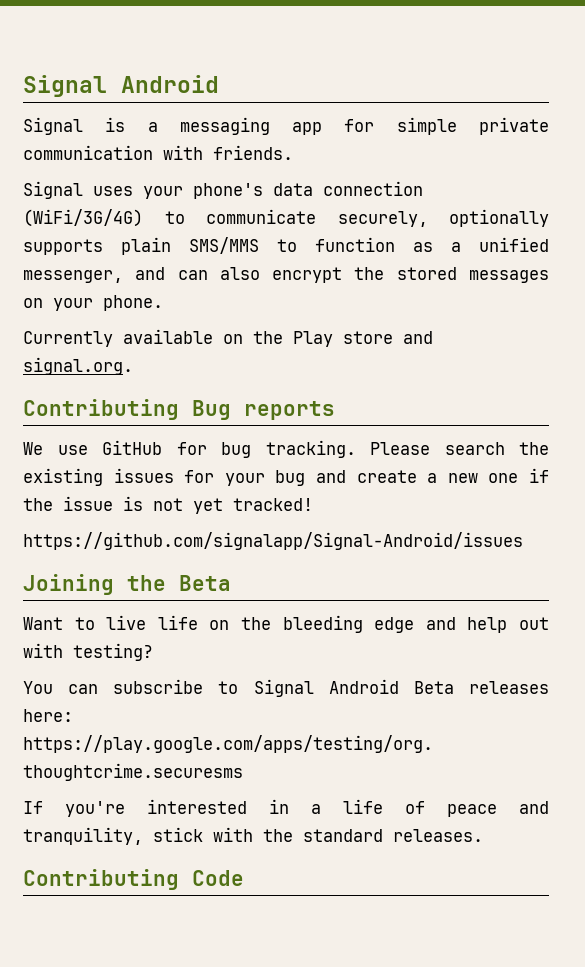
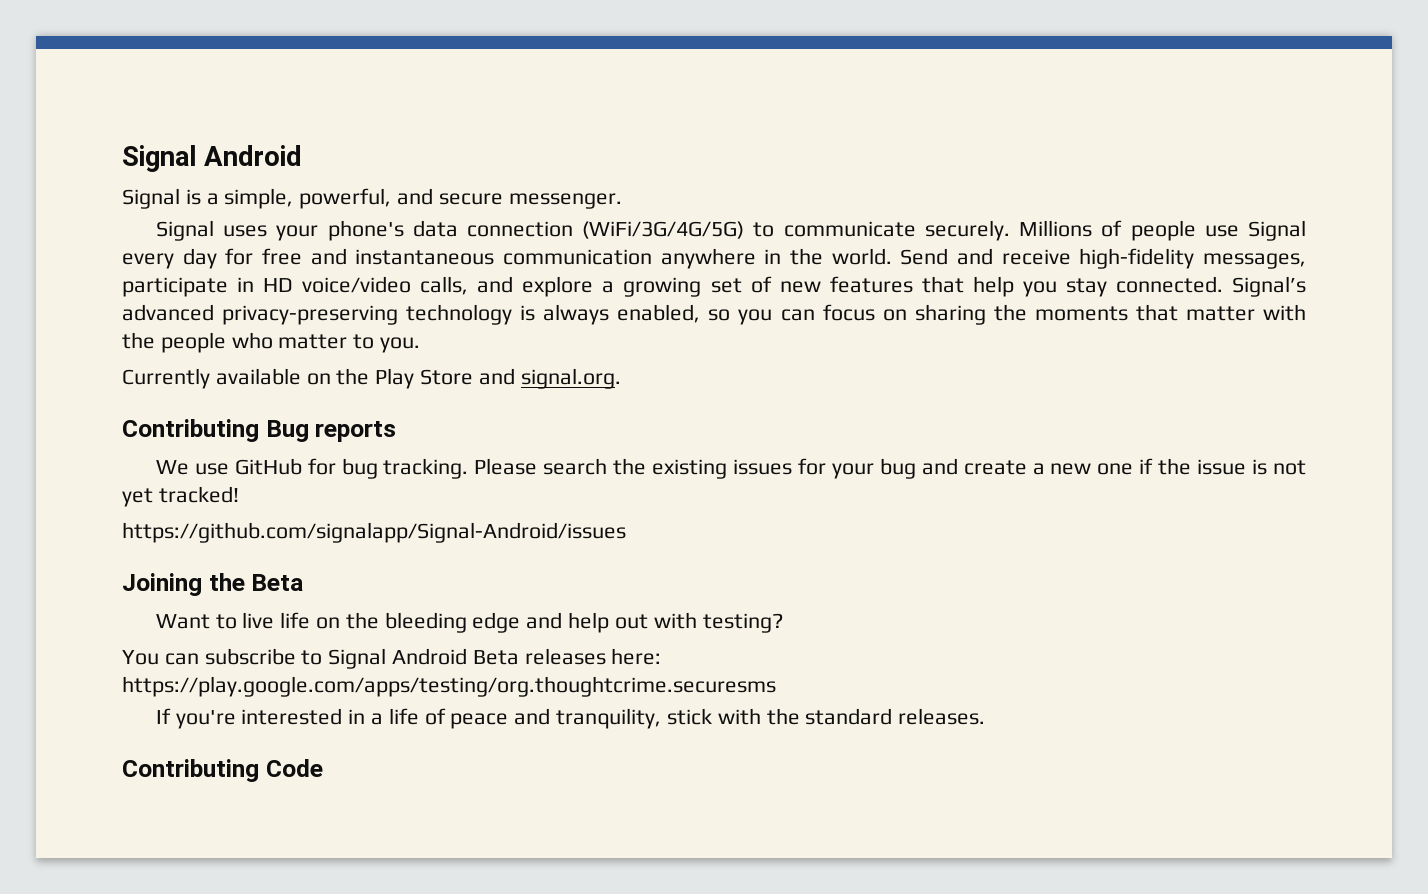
- Signal is a messaging app for simple private communication with friends.
+ Signal is a simple, powerful, and secure messenger.
- Signal uses your phone's data connection (WiFi/3G/4G) to communicate securely, optionally supports plain SMS/MMS to function as a unified messenger, and can also encrypt the stored messages on your phone.
+ Signal uses your phone's data connection (WiFi/3G/4G/5G) to communicate securely. Millions of people use Signal every day for free and instantaneous communication anywhere in the world. Send and receive high-fidelity messages, participate in HD voice/video calls, and explore a growing set of new features that help you stay connected. Signal’s advanced privacy-preserving technology is always enabled, so you can focus on sharing the moments that matter with the people who matter to you.
- Currently available on the Play store and signal.org.
+ Currently available on the Play Store and signal.org.

